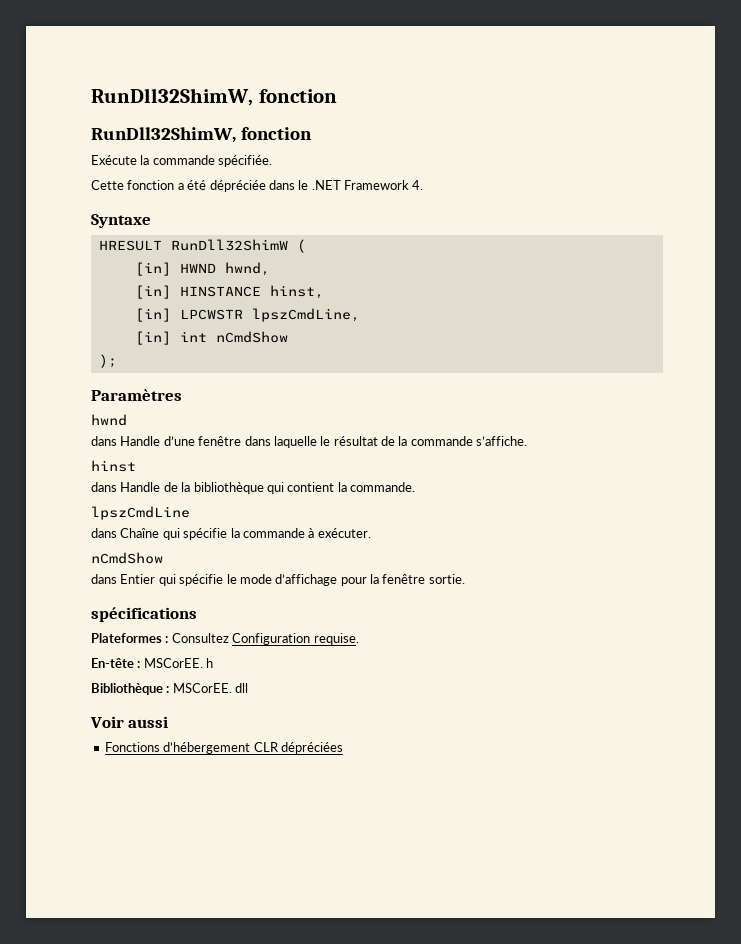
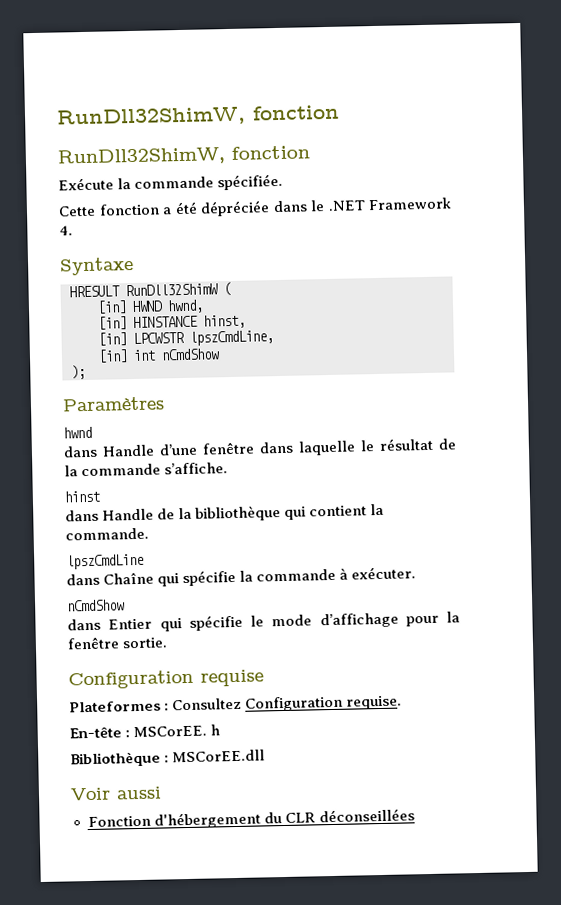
- spécifications
+ Configuration requise
- Bibliothèque : MSCorEE. dll
+ Bibliothèque : MSCorEE.dll
- Fonctions d’hébergement CLR dépréciées
+ Fonction d'hébergement du CLR déconseillées

